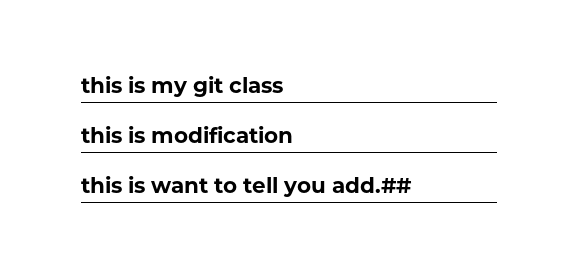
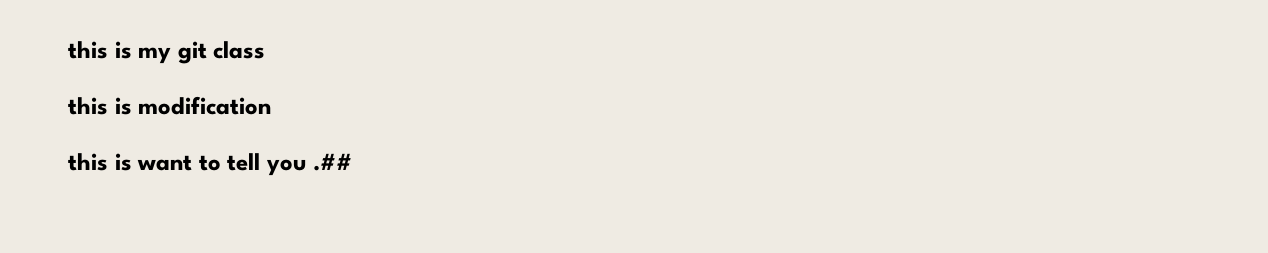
- this is want to tell you add.##
+ this is want to tell you .##

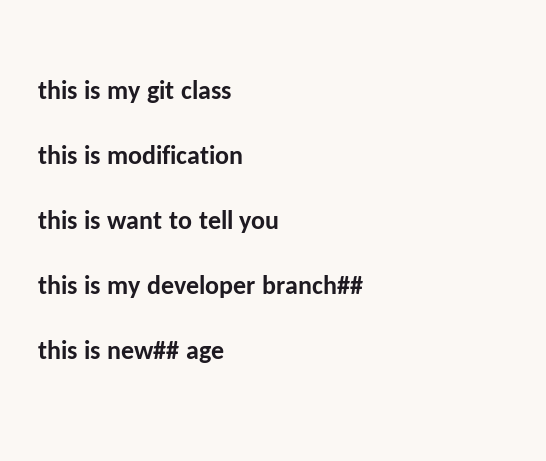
- this is want to tell you .##
+ this is want to tell you
+ this is my developer branch##
+ this is new## age

